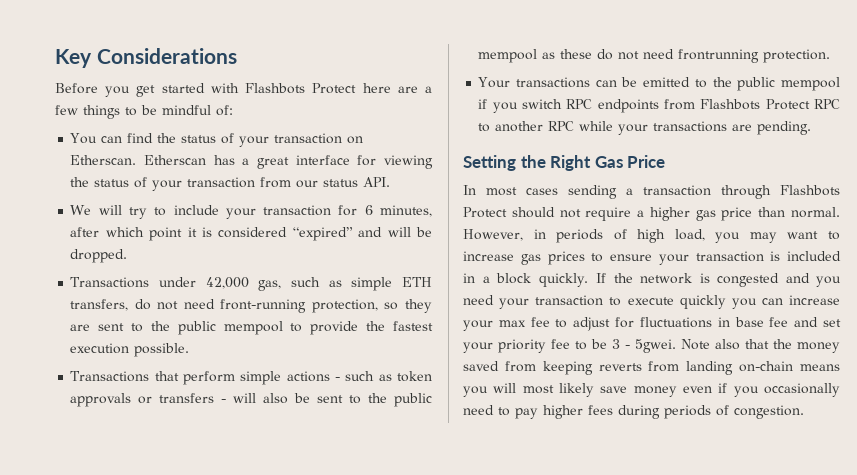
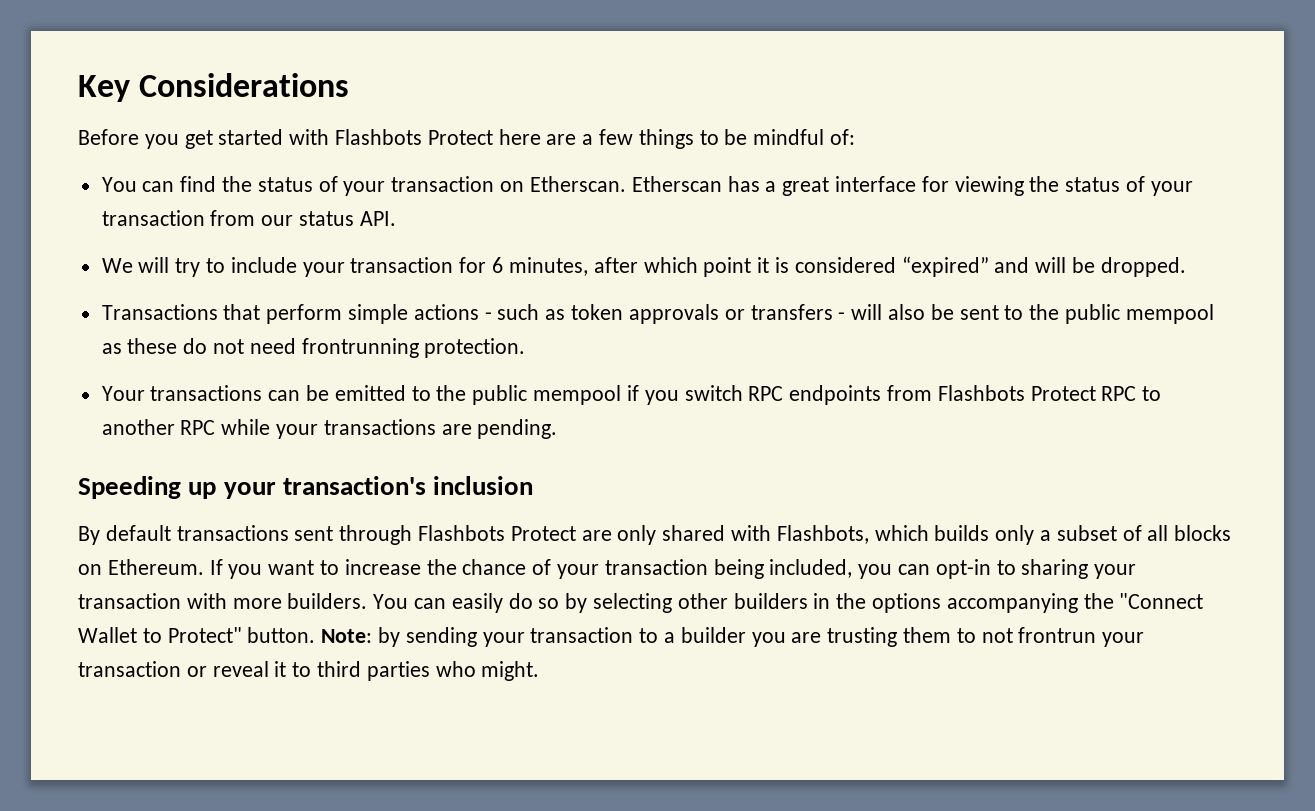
- Transactions under 42,000 gas, such as simple ETH transfers, do not need front-running protection, so they are sent to the public mempool to provide the fastest execution possible.
- Setting the Right Gas Price
- In most cases sending a transaction through Flashbots Protect should not require a higher gas price than normal. However, in periods of high load, you may want to increase gas prices to ensure your transaction is included in a block quickly. If the network is congested and you need your transaction to execute quickly you can increase your max fee to adjust for fluctuations in base fee and set your priority fee to be 3 - 5gwei. Note also that the money saved from keeping reverts from landing on-chain means you will most likely save money even if you occasionally need to pay higher fees during periods of congestion.
+ Speeding up your transaction's inclusion
+ By default transactions sent through Flashbots Protect are only shared with Flashbots, which builds only a subset of all blocks on Ethereum. If you want to increase the chance of your transaction being included, you can opt-in to sharing your transaction with more builders. You can easily do so by selecting other builders in the options accompanying the "Connect Wallet to Protect" button. Note: by sending your transaction to a builder you are trusting them to not frontrun your transaction or reveal it to third parties who might.

